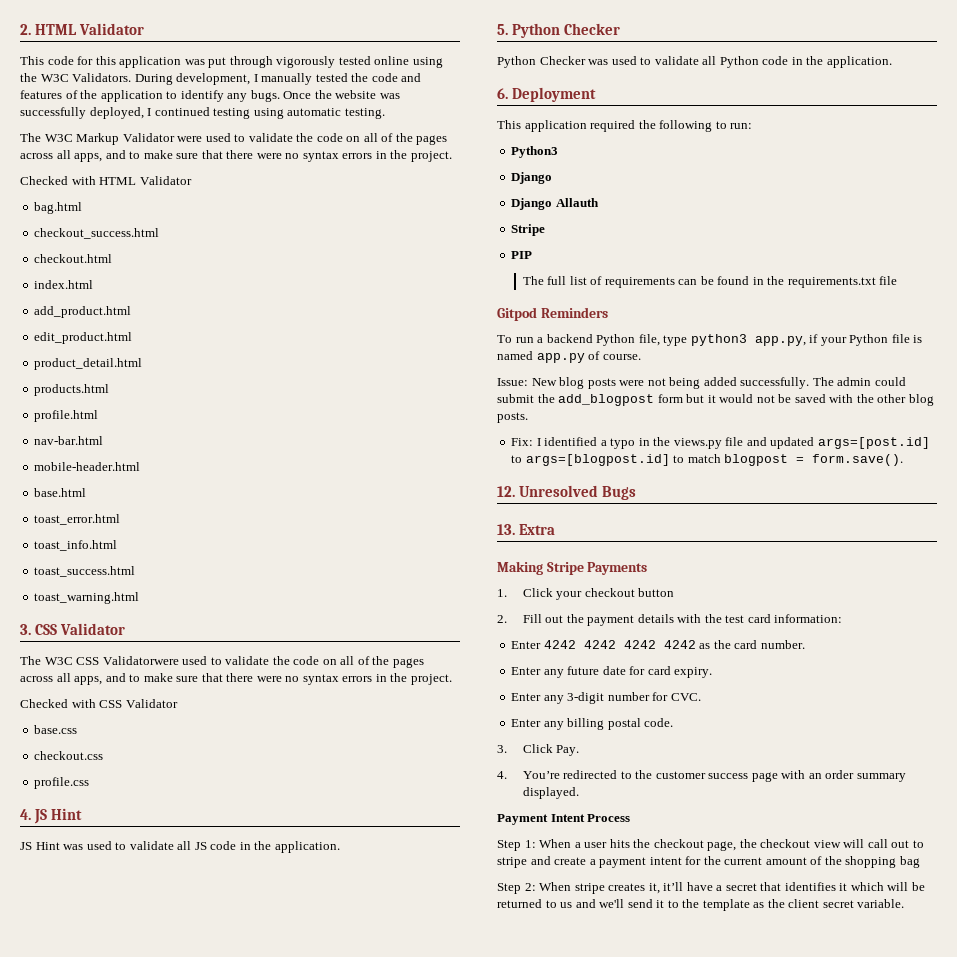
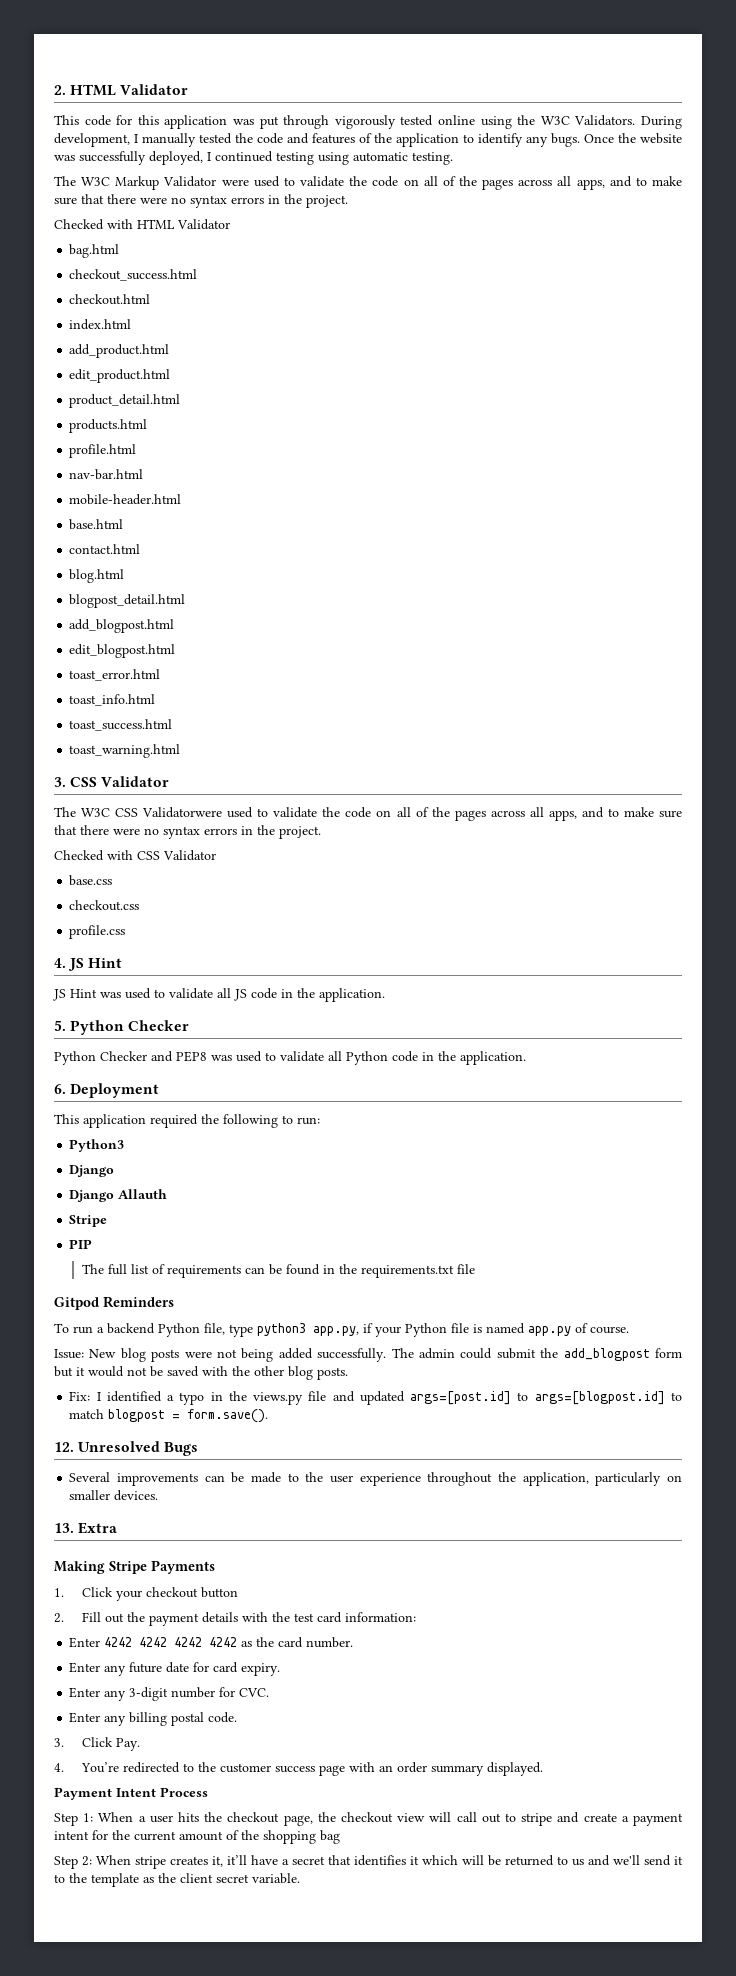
+ contact.html
+ blog.html
+ blogpost_detail.html
+ add_blogpost.html
+ edit_blogpost.html
- Python Checker was used to validate all Python code in the application.
+ Python Checker and PEP8 was used to validate all Python code in the application.
+ Several improvements can be made to the user experience throughout the application, particularly on smaller devices.

